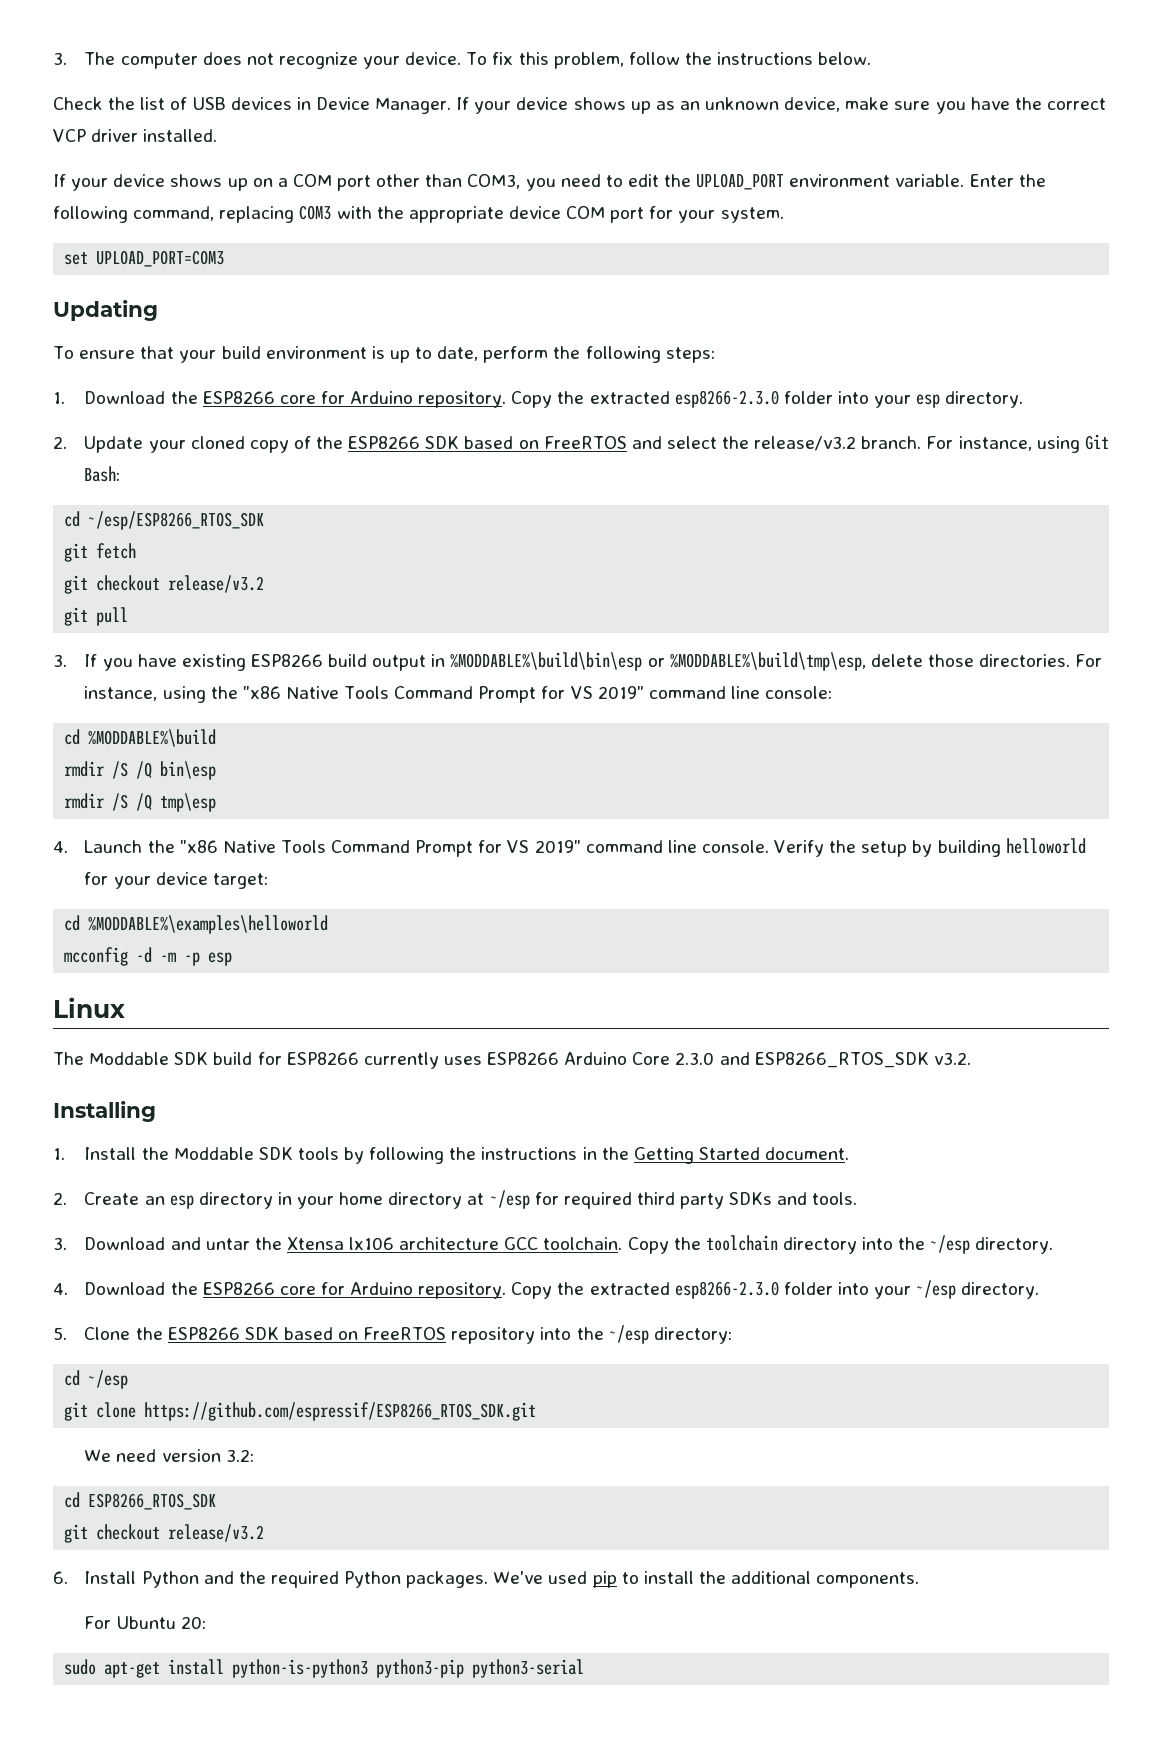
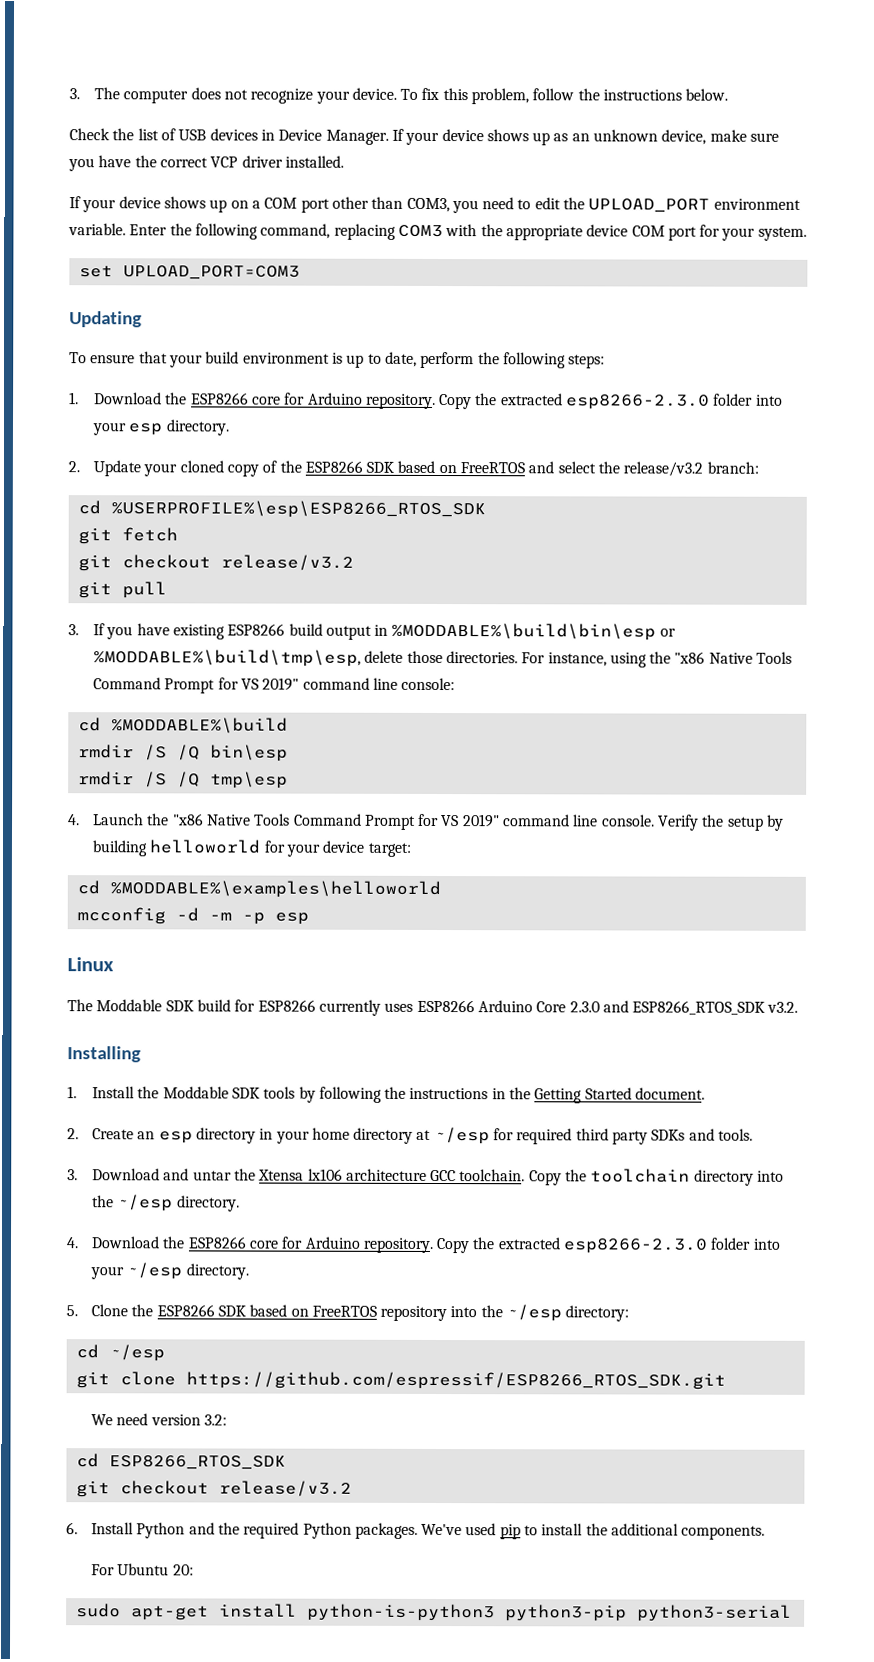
- 2. Update your cloned copy of the ESP8266 SDK based on FreeRTOS and select the release/v3.2 branch. For instance, using Git Bash:
- cd ~/esp/ESP8266_RTOS_SDK
+ 2. Update your cloned copy of the ESP8266 SDK based on FreeRTOS and select the release/v3.2 branch:
+ cd %USERPROFILE%\esp\ESP8266_RTOS_SDK

